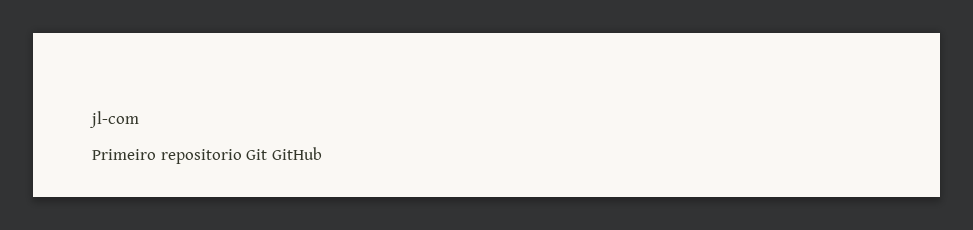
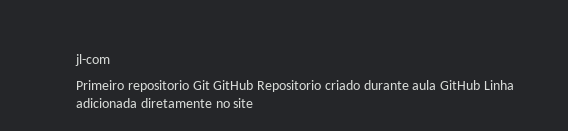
- Primeiro repositorio Git GitHub
+ Primeiro repositorio Git GitHub Repositorio criado durante aula GitHub Linha adicionada diretamente no site

